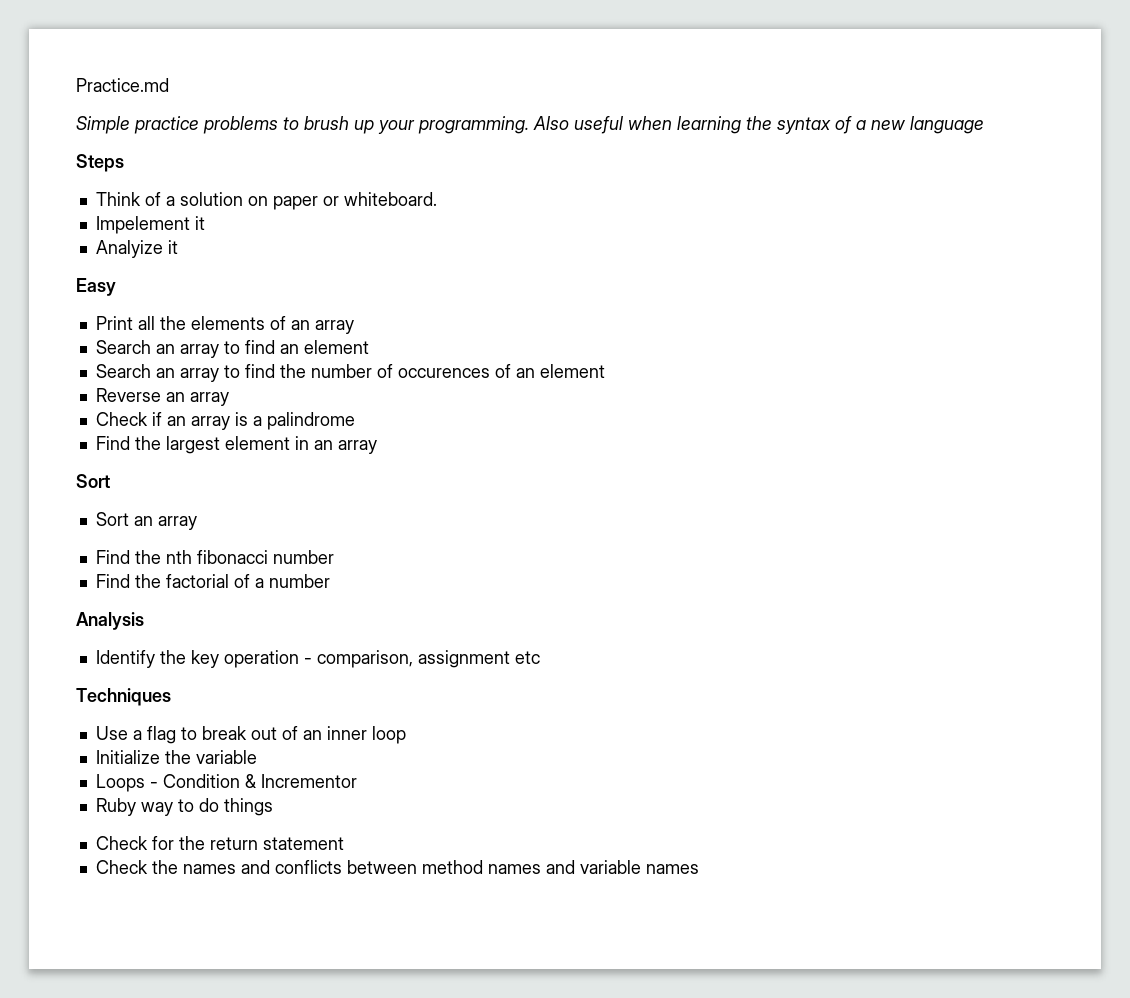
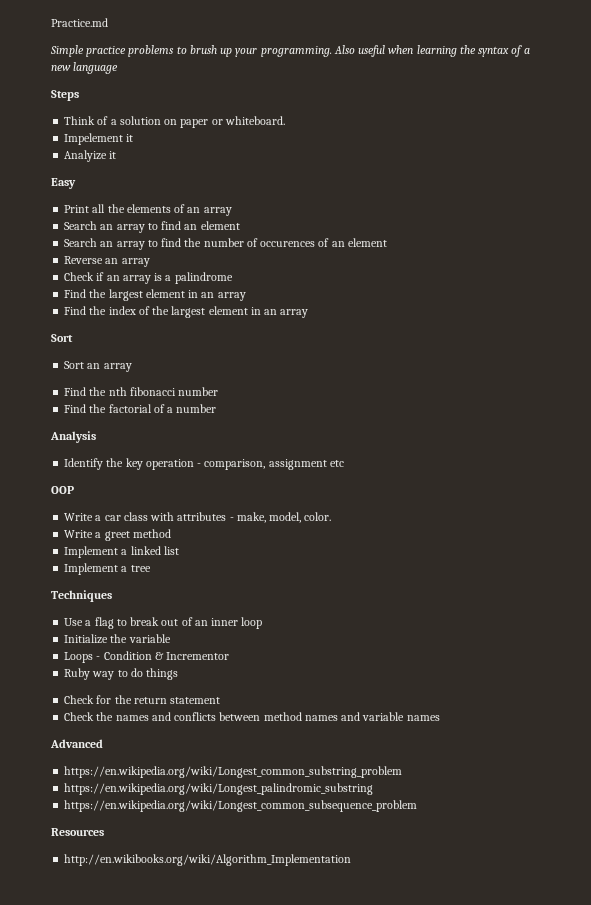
+ Find the index of the largest element in an array
+ OOP
+ Write a car class with attributes - make, model, color.
+ Write a greet method
+ Implement a linked list
+ Implement a tree
+ Advanced
+ https://en.wikipedia.org/wiki/Longest_common_substring_problem
+ https://en.wikipedia.org/wiki/Longest_palindromic_substring
+ https://en.wikipedia.org/wiki/Longest_common_subsequence_problem
+ Resources
+ http://en.wikibooks.org/wiki/Algorithm_Implementation

